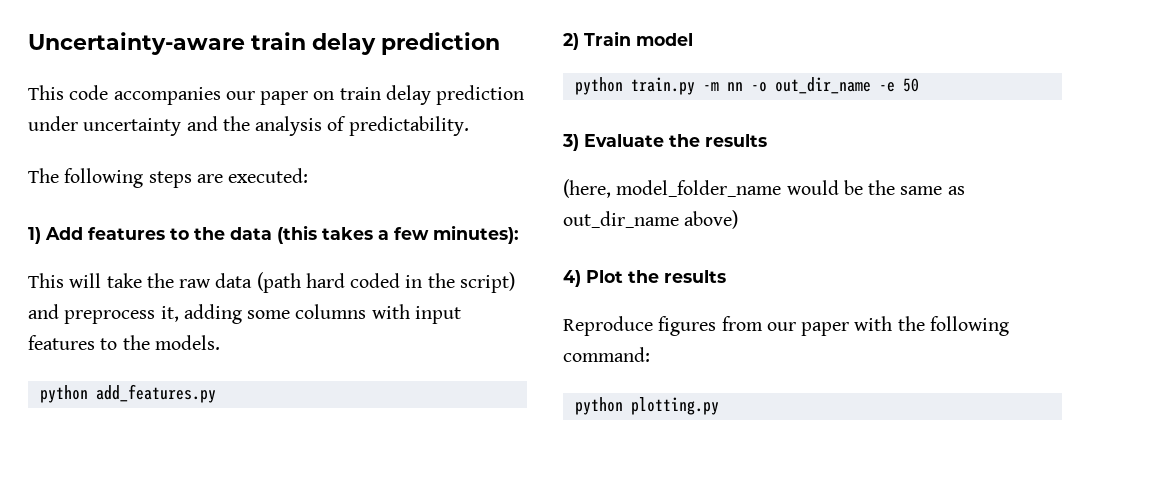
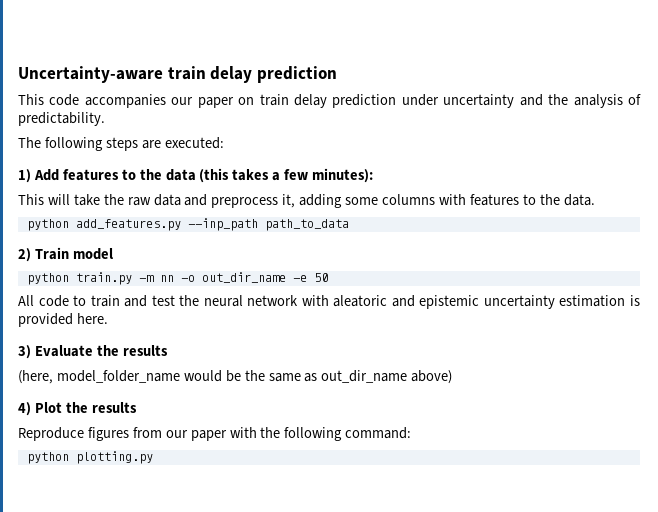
- This will take the raw data (path hard coded in the script) and preprocess it, adding some columns with input features to the models.
+ This will take the raw data and preprocess it, adding some columns with features to the data.
- python add_features.py
+ python add_features.py --inp_path path_to_data
+ All code to train and test the neural network with aleatoric and epistemic uncertainty estimation is provided here.

